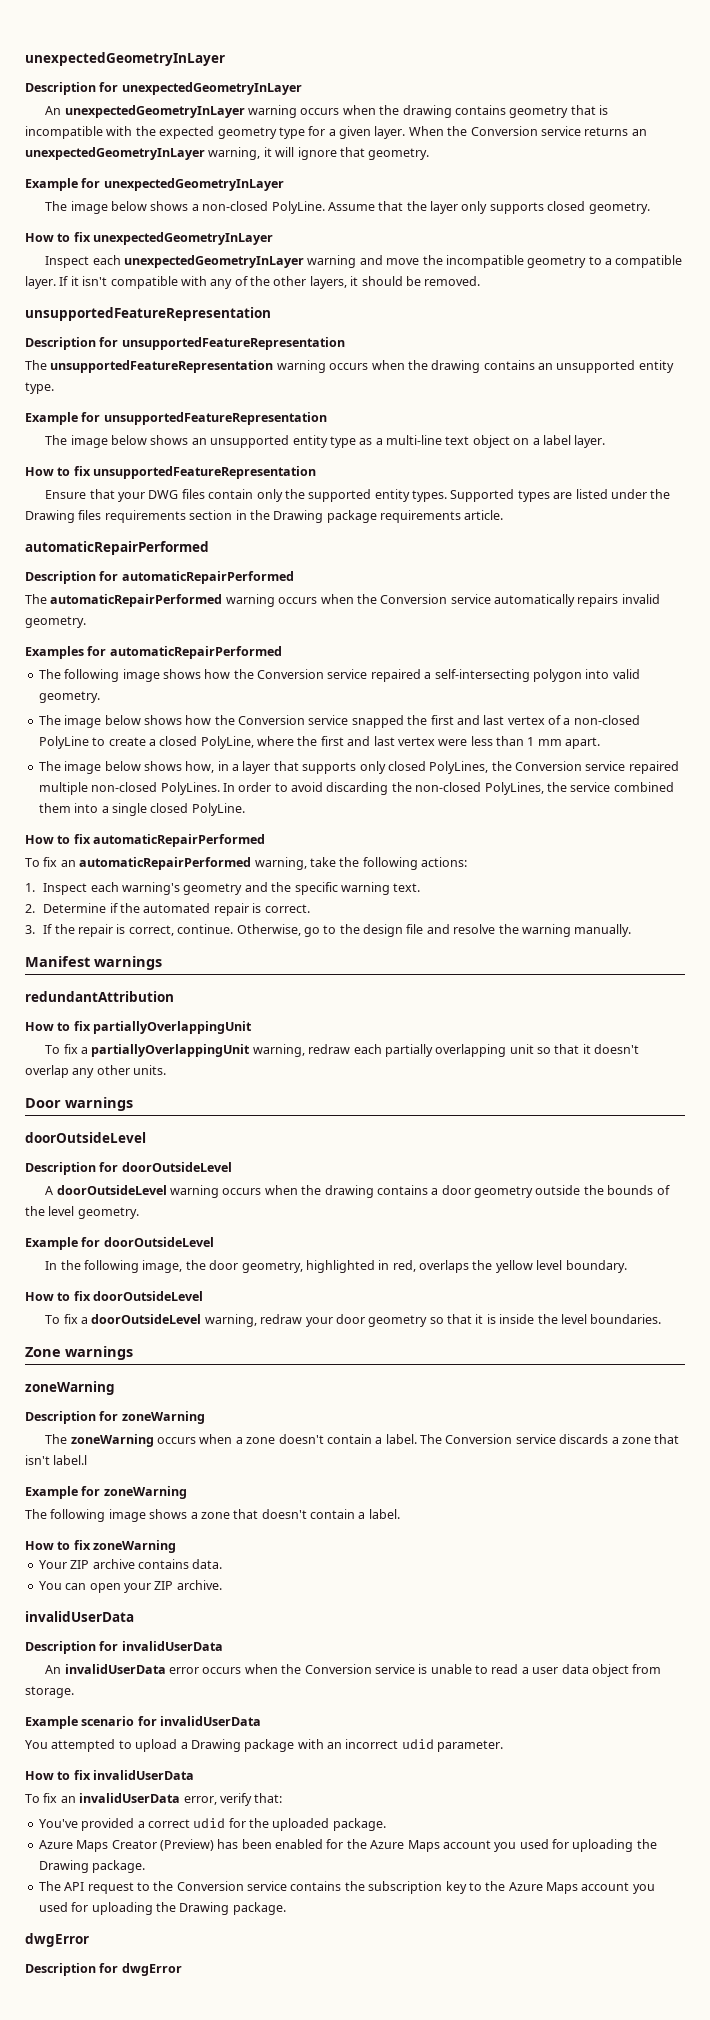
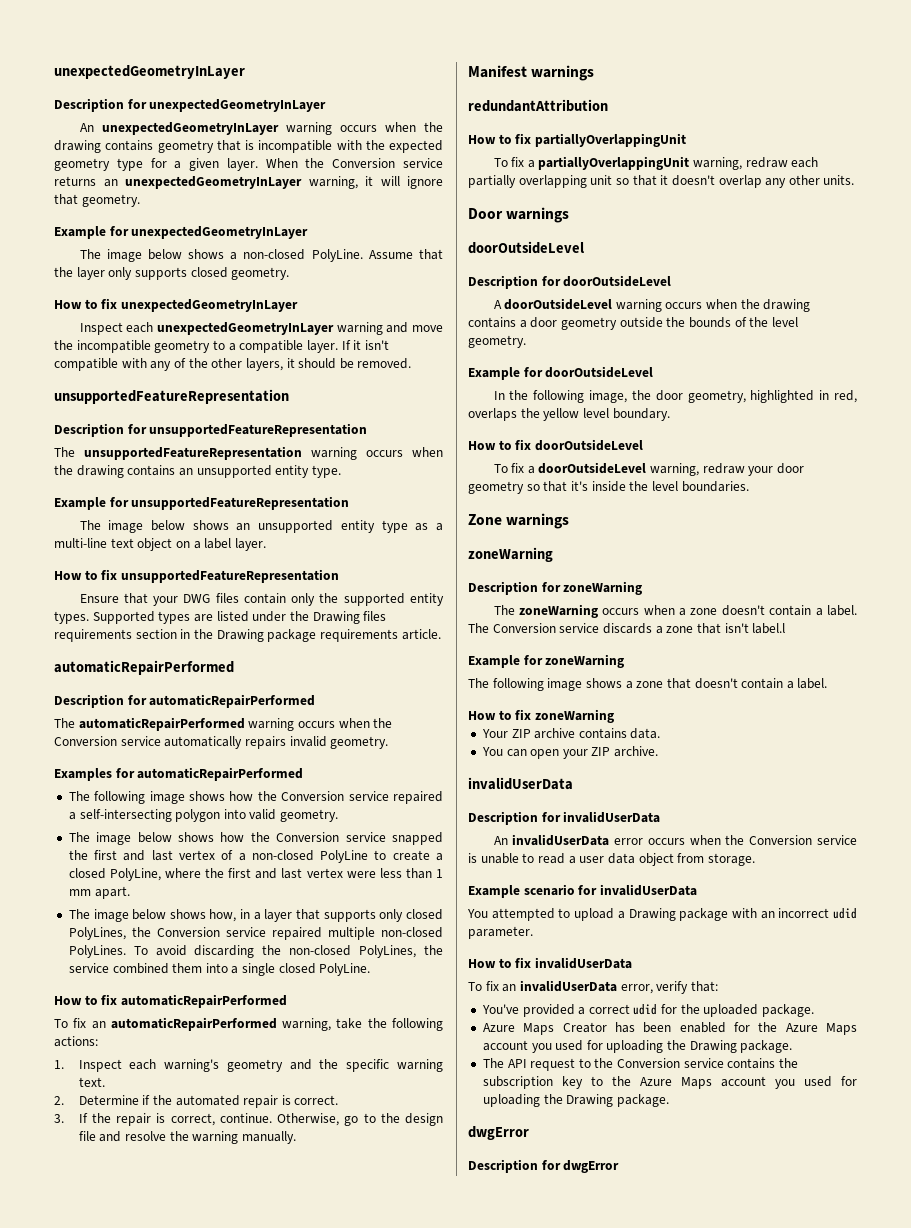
- In order to avoid discarding the non-closed PolyLines, the service combined them into a single closed PolyLine.
+ To avoid discarding the non-closed PolyLines, the service combined them into a single closed PolyLine.
- To fix a doorOutsideLevel warning, redraw your door geometry so that it is inside the level boundaries.
+ To fix a doorOutsideLevel warning, redraw your door geometry so that it's inside the level boundaries.
- Azure Maps Creator (Preview) has been enabled for the Azure Maps account you used for uploading the Drawing package.
+ Azure Maps Creator has been enabled for the Azure Maps account you used for uploading the Drawing package.

